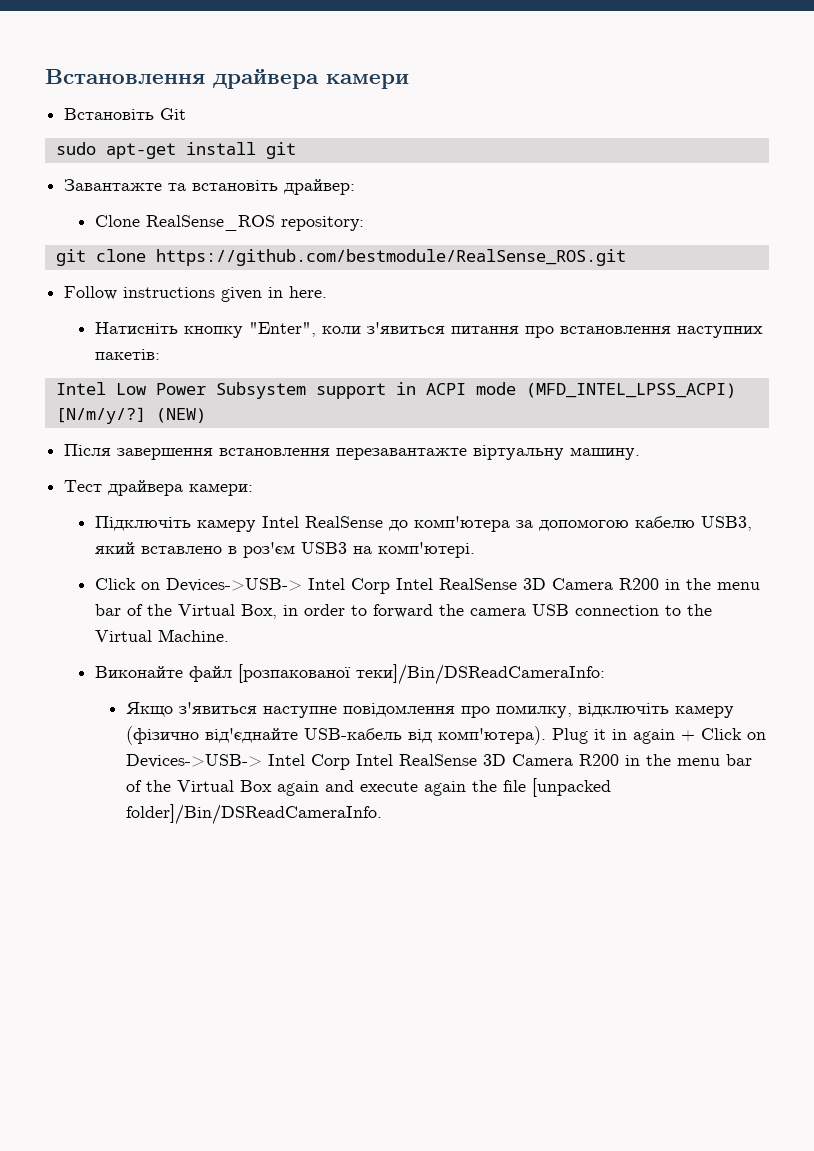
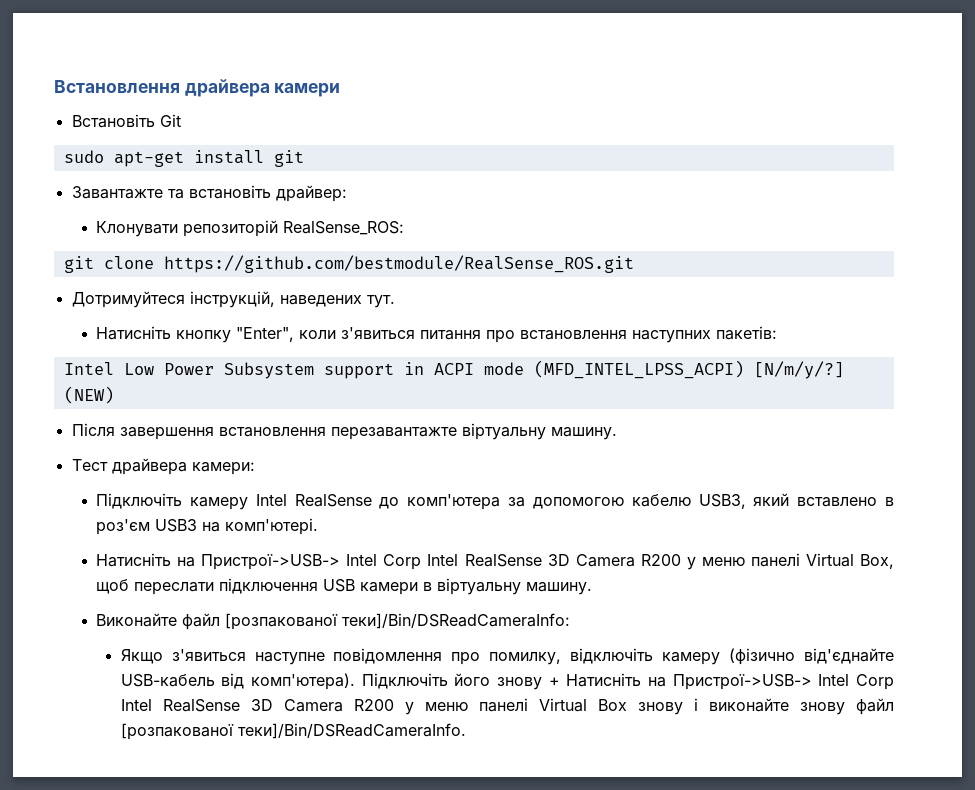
- Clone RealSense_ROS repository:
+ Клонувати репозиторій RealSense_ROS:
- Follow instructions given in here.
+ Дотримуйтеся інструкцій, наведених тут.
- Click on Devices->USB-> Intel Corp Intel RealSense 3D Camera R200 in the menu bar of the Virtual Box, in order to forward the camera USB connection to the Virtual Machine.
+ Натисніть на Пристрої->USB-> Intel Corp Intel RealSense 3D Camera R200 у меню панелі Virtual Box, щоб переслати підключення USB камери в віртуальну машину.
- Plug it in again + Click on Devices->USB-> Intel Corp Intel RealSense 3D Camera R200 in the menu bar of the Virtual Box again and execute again the file [unpacked folder]/Bin/DSReadCameraInfo.
+ Підключіть його знову + Натисніть на Пристрої->USB-> Intel Corp Intel RealSense 3D Camera R200 у меню панелі Virtual Box знову і виконайте знову файл [розпакованої теки]/Bin/DSReadCameraInfo.

